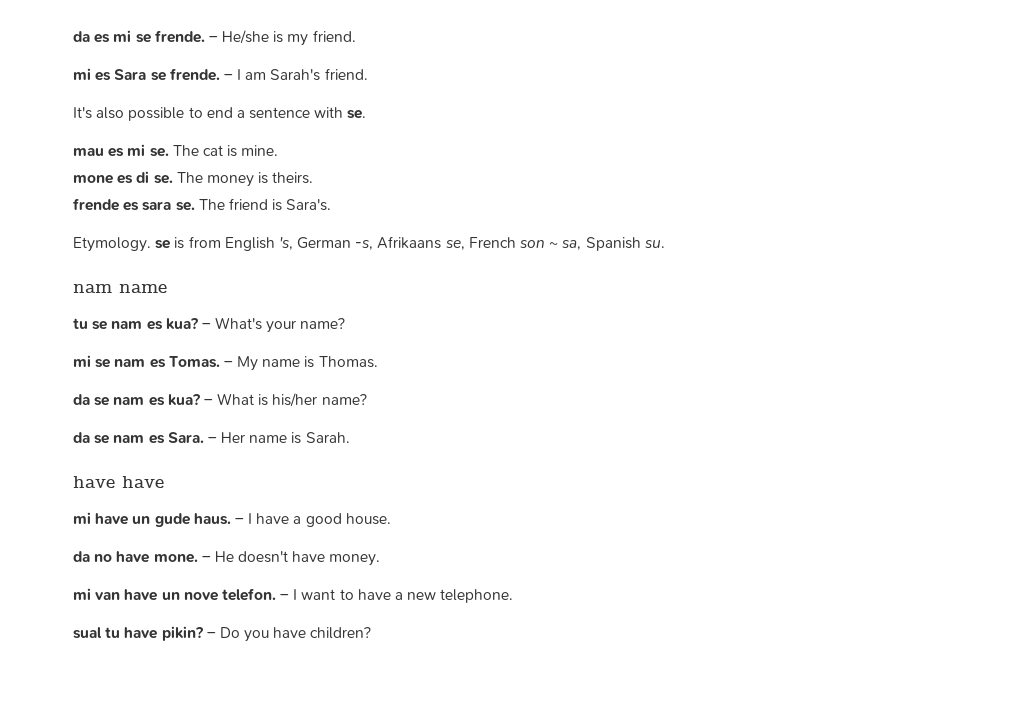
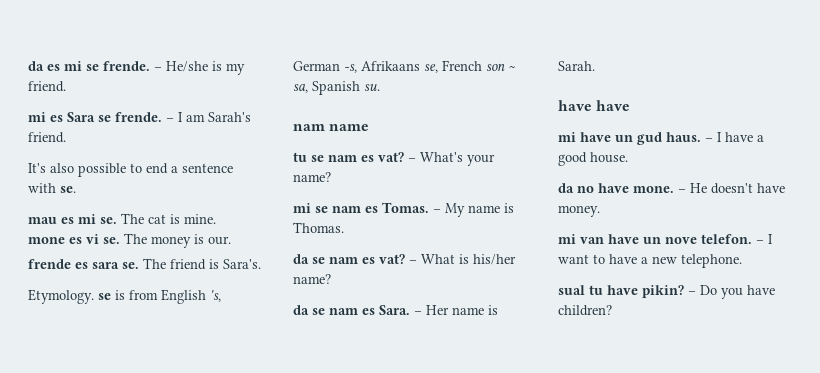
- mone es di se.
+ mone es vi se.
- The money is theirs.
+ The money is our.
- tu se nam es kua?
+ tu se nam es vat?
- da se nam es kua?
+ da se nam es vat?
- mi have un gude haus.
+ mi have un gud haus.

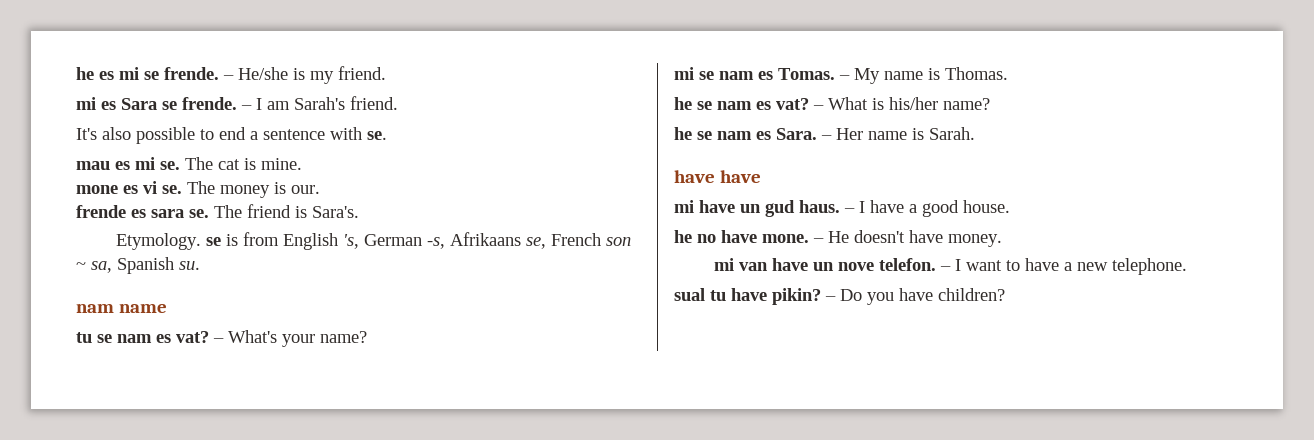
- da es mi se frende.
+ he es mi se frende.
- da se nam es vat?
+ he se nam es vat?
- da se nam es Sara.
+ he se nam es Sara.
- da no have mone.
+ he no have mone.

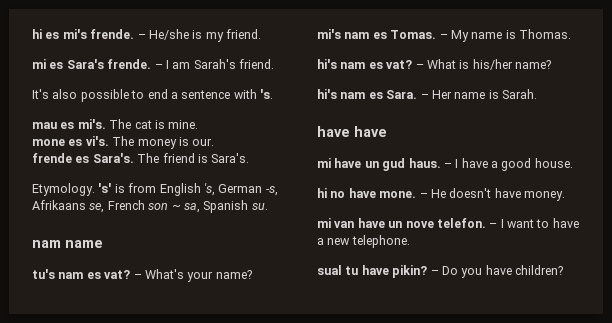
- he es mi se frende.
+ hi es mi's frende.
- mi es Sara se frende.
+ mi es Sara's frende.
- It's also possible to end a sentence with se.
+ It's also possible to end a sentence with 's.
- mau es mi se.
+ mau es mi's.
- mone es vi se.
+ mone es vi's.
- frende es sara se.
+ frende es Sara's.
- Etymology. se is from English 's, German -s, Afrikaans se, French son ~ sa, Spanish su.
+ Etymology. 's' is from English 's, German -s, Afrikaans se, French son ~ sa, Spanish su.
- tu se nam es vat?
+ tu's nam es vat?
- mi se nam es Tomas.
+ mi's nam es Tomas.
- he se nam es vat?
+ hi's nam es vat?
- he se nam es Sara.
+ hi's nam es Sara.
- he no have mone.
+ hi no have mone.

